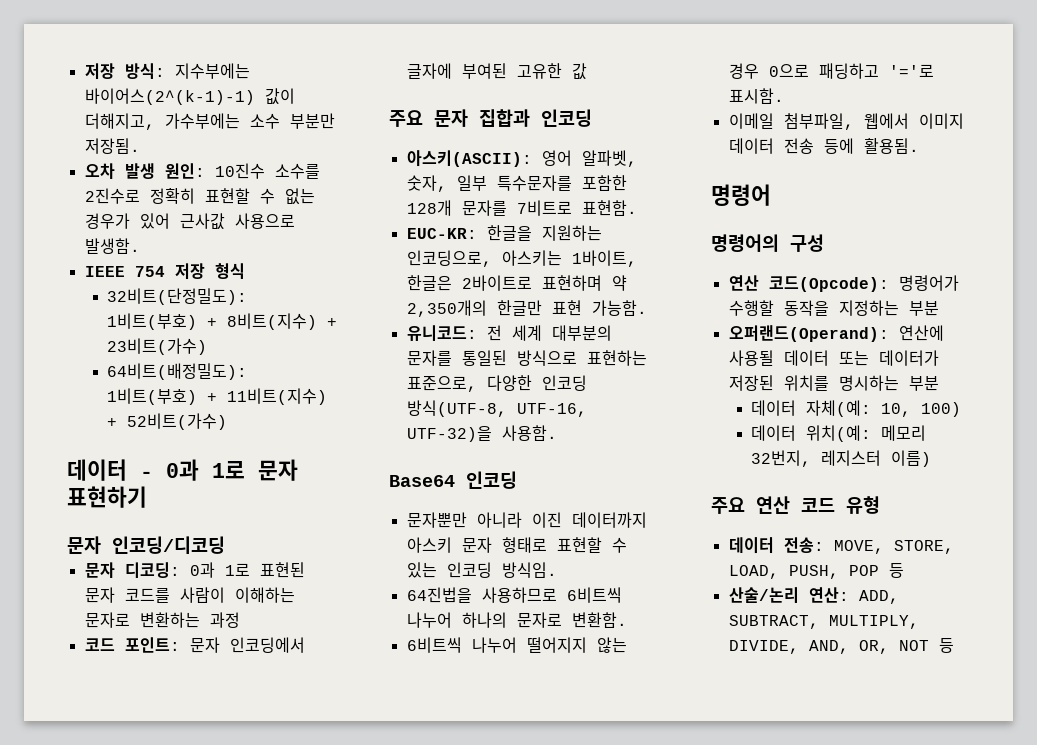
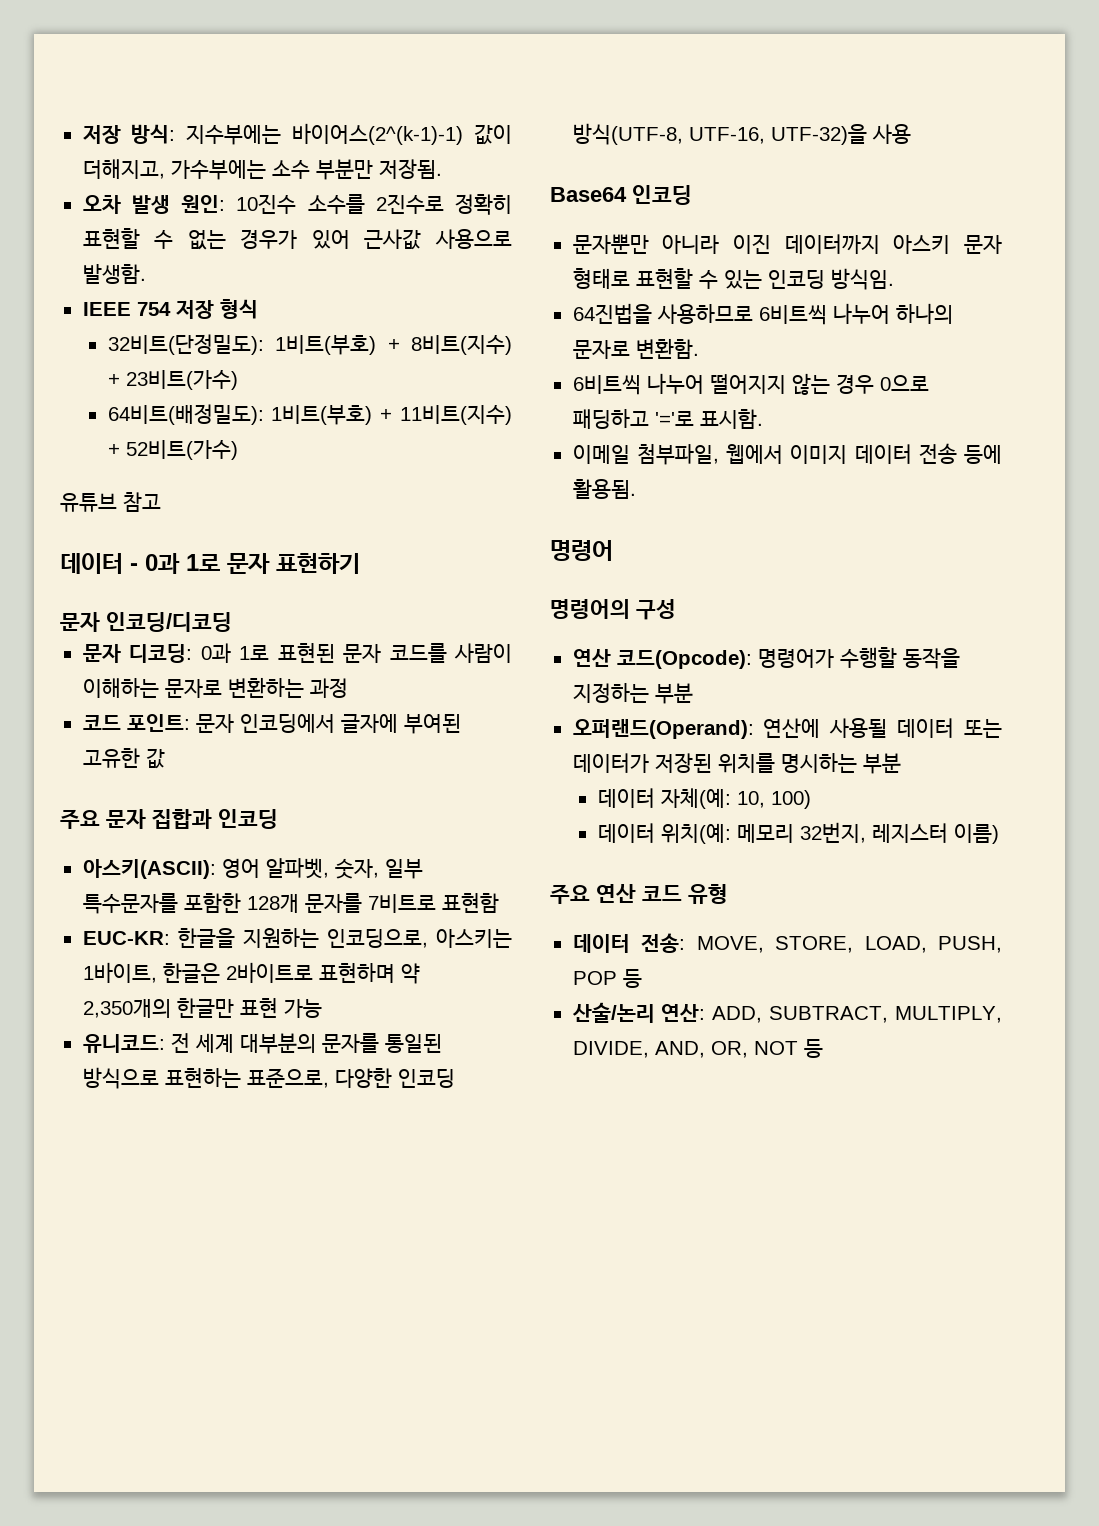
+ 유튜브 참고
- 아스키(ASCII): 영어 알파벳, 숫자, 일부 특수문자를 포함한 128개 문자를 7비트로 표현함.
+ 아스키(ASCII): 영어 알파벳, 숫자, 일부 특수문자를 포함한 128개 문자를 7비트로 표현함
- EUC-KR: 한글을 지원하는 인코딩으로, 아스키는 1바이트, 한글은 2바이트로 표현하며 약 2,350개의 한글만 표현 가능함.
+ EUC-KR: 한글을 지원하는 인코딩으로, 아스키는 1바이트, 한글은 2바이트로 표현하며 약 2,350개의 한글만 표현 가능
- 유니코드: 전 세계 대부분의 문자를 통일된 방식으로 표현하는 표준으로, 다양한 인코딩 방식(UTF-8, UTF-16, UTF-32)을 사용함.
+ 유니코드: 전 세계 대부분의 문자를 통일된 방식으로 표현하는 표준으로, 다양한 인코딩 방식(UTF-8, UTF-16, UTF-32)을 사용

